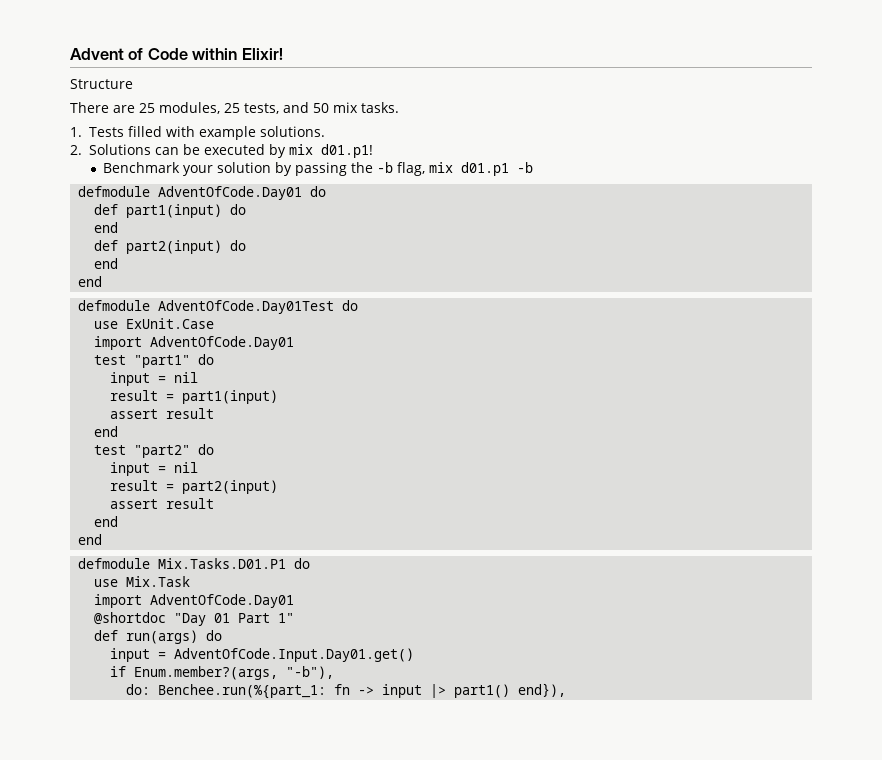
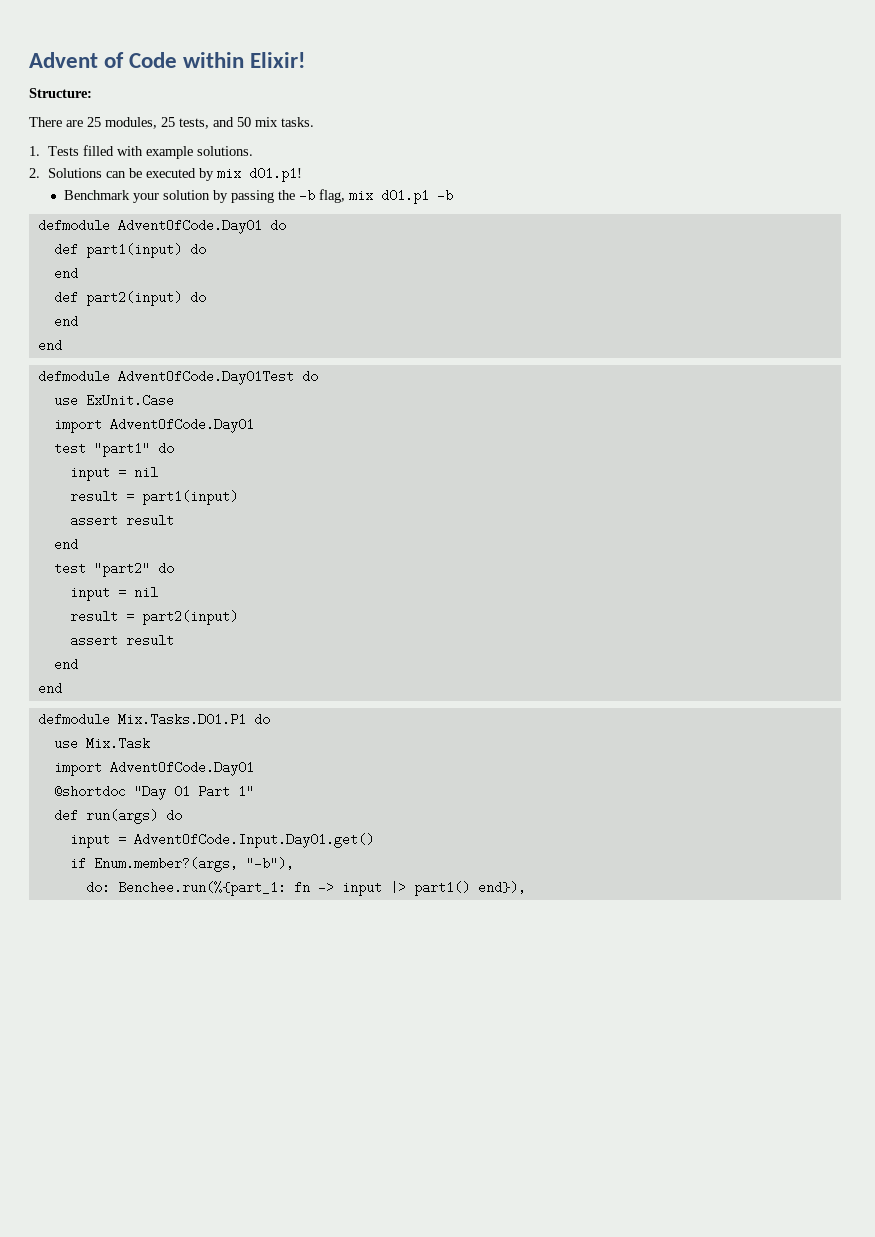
- Structure
+ Structure:

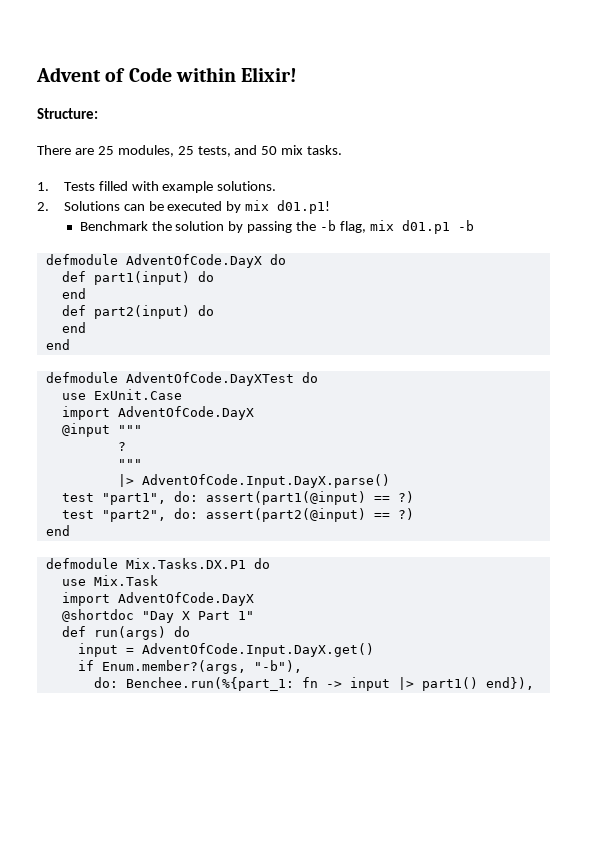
- Benchmark your solution by passing the -b flag, mix d01.p1 -b
+ Benchmark the solution by passing the -b flag, mix d01.p1 -b
- defmodule AdventOfCode.Day01 do
+ defmodule AdventOfCode.DayX do
- defmodule AdventOfCode.Day01Test do
+ defmodule AdventOfCode.DayXTest do
  use ExUnit.Case
- import AdventOfCode.Day01
- test "part1" do
- input = nil
- result = part1(input)
- assert result
+ import AdventOfCode.DayX
+ @input """
+ ?
+ """
+ |> AdventOfCode.Input.DayX.parse()
+ test "part1", do: assert(part1(@input) == ?)
+ test "part2", do: assert(part2(@input) == ?)
  end
- test "part2" do
- input = nil
- result = part2(input)
- assert result
- end
- end
- defmodule Mix.Tasks.D01.P1 do
+ defmodule Mix.Tasks.DX.P1 do
  use Mix.Task
- import AdventOfCode.Day01
+ import AdventOfCode.DayX
- @shortdoc "Day 01 Part 1"
+ @shortdoc "Day X Part 1"
- input = AdventOfCode.Input.Day01.get()
+ input = AdventOfCode.Input.DayX.get()

